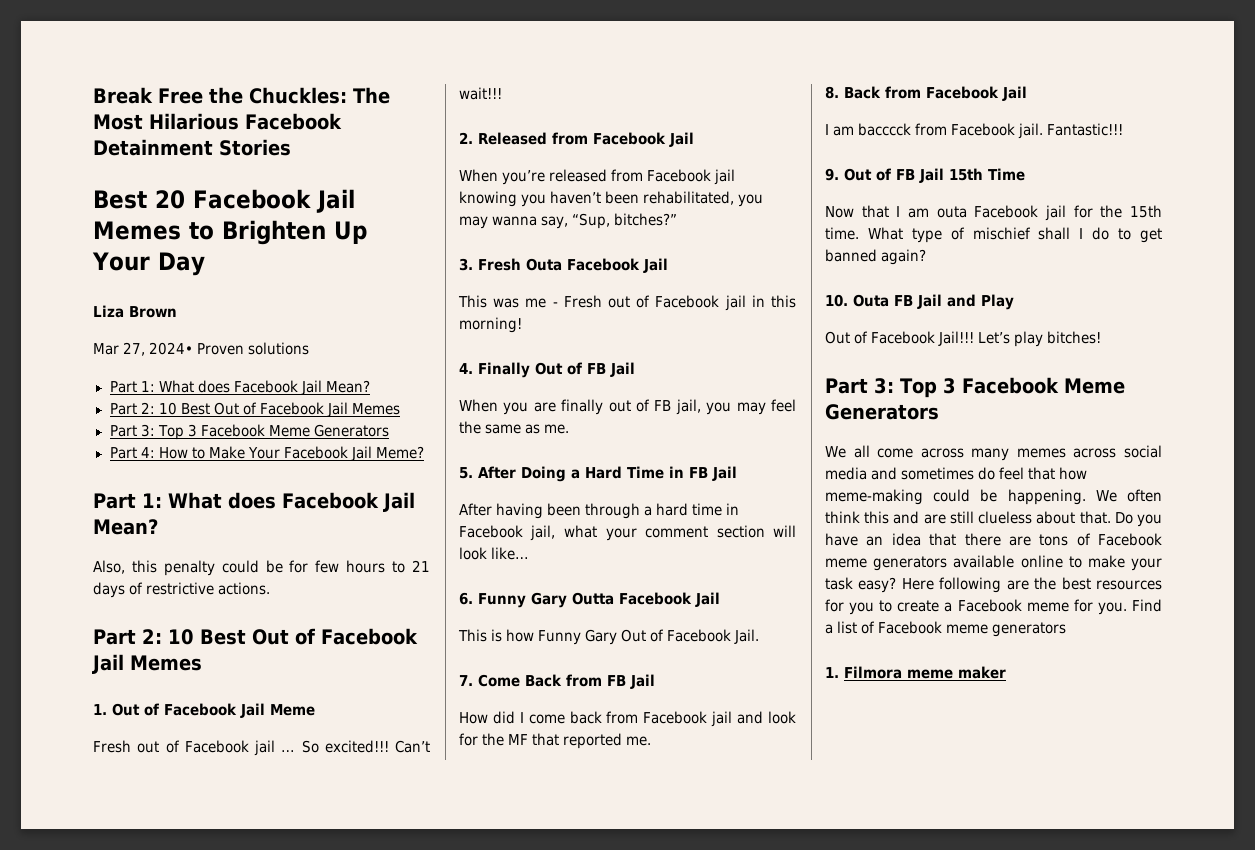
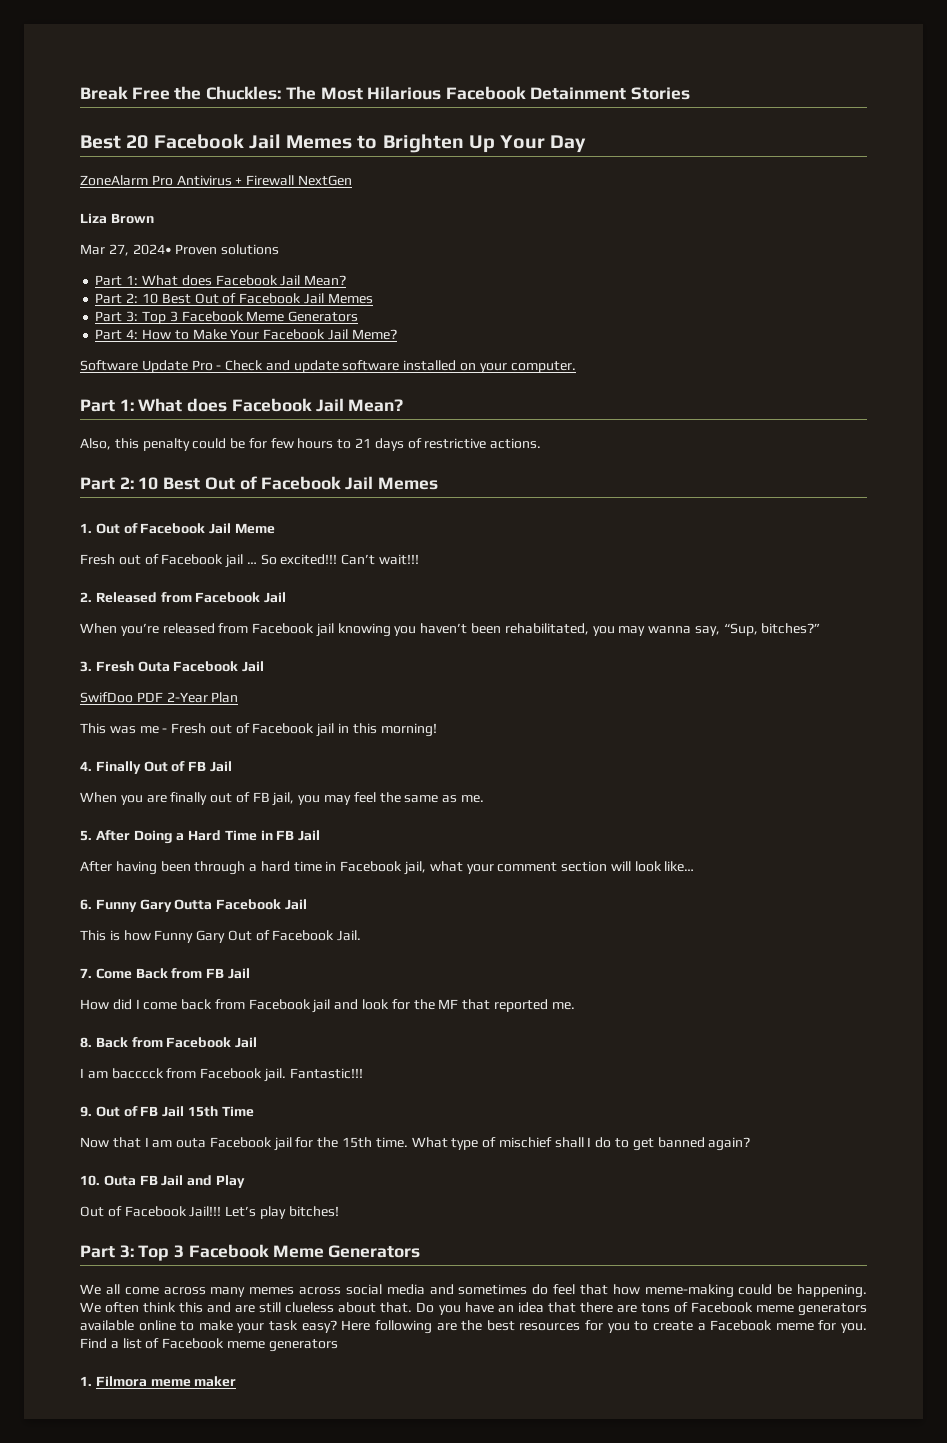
+ ZoneAlarm Pro Antivirus + Firewall NextGen
+ Software Update Pro - Check and update software installed on your computer.
+ SwifDoo PDF 2-Year Plan

